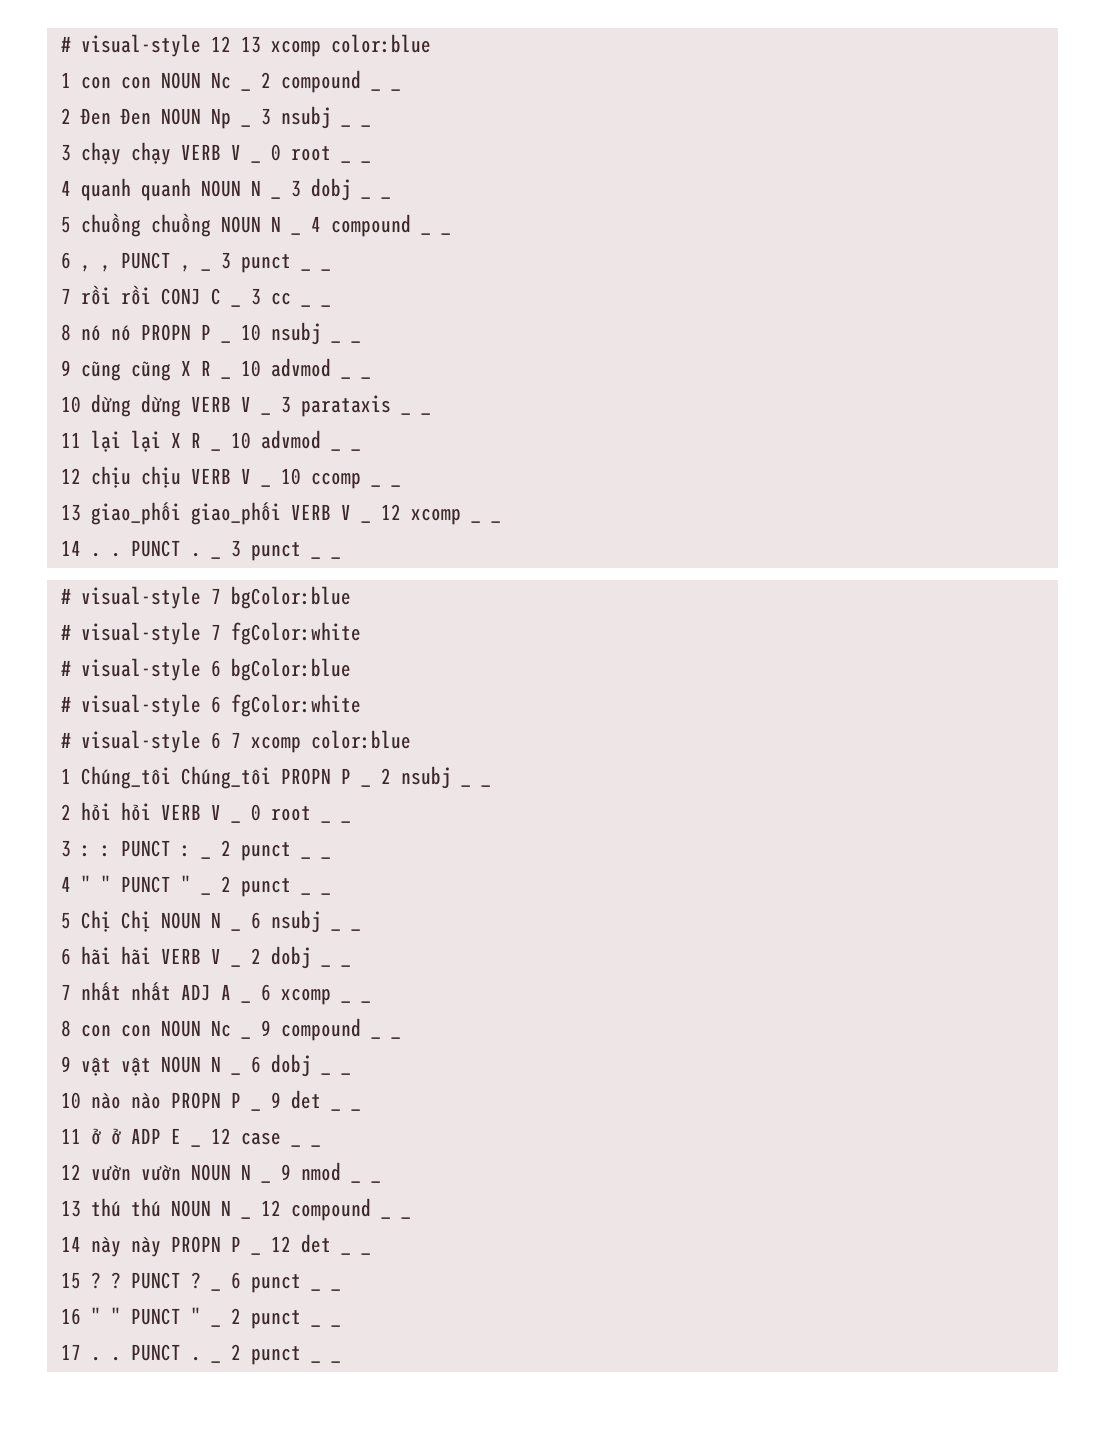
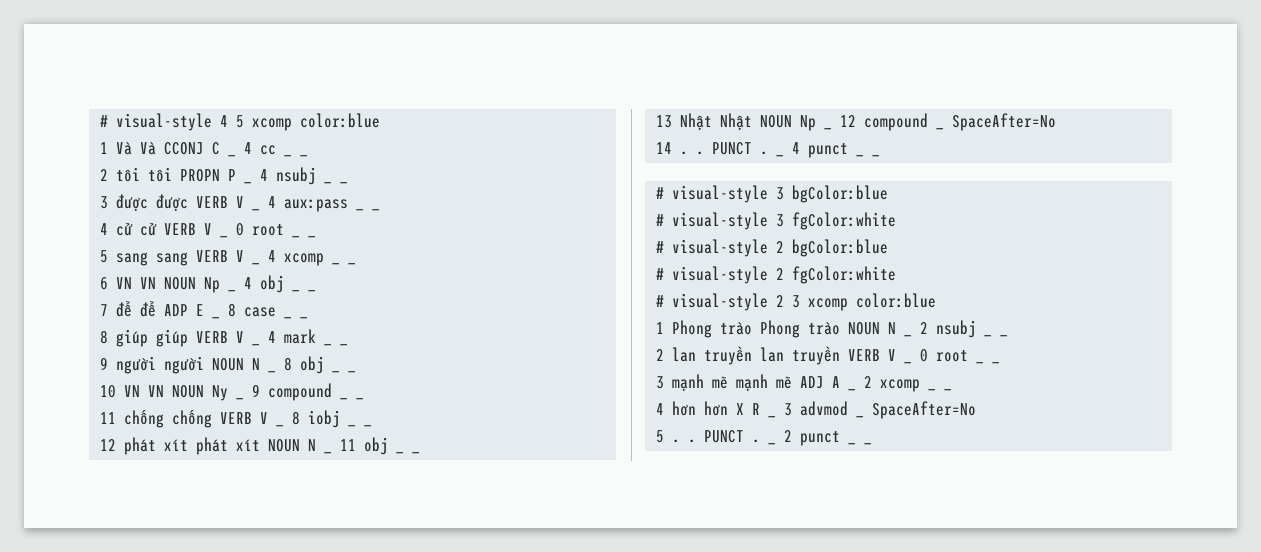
- # visual-style 12 13 xcomp color:blue
- 1 con con NOUN Nc _ 2 compound _ _
- 2 Đen Đen NOUN Np _ 3 nsubj _ _
- 3 chạy chạy VERB V _ 0 root _ _
- 4 quanh quanh NOUN N _ 3 dobj _ _
- 5 chuồng chuồng NOUN N _ 4 compound _ _
- 6 , , PUNCT , _ 3 punct _ _
- 7 rồi rồi CONJ C _ 3 cc _ _
- 8 nó nó PROPN P _ 10 nsubj _ _
- 9 cũng cũng X R _ 10 advmod _ _
- 10 dừng dừng VERB V _ 3 parataxis _ _
- 11 lại lại X R _ 10 advmod _ _
- 12 chịu chịu VERB V _ 10 ccomp _ _
- 13 giao_phối giao_phối VERB V _ 12 xcomp _ _
+ # visual-style 4 5 xcomp color:blue
+ 1 Và Và CCONJ C _ 4 cc _ _
+ 2 tôi tôi PROPN P _ 4 nsubj _ _
+ 3 được được VERB V _ 4 aux:pass _ _
+ 4 cử cử VERB V _ 0 root _ _
+ 5 sang sang VERB V _ 4 xcomp _ _
+ 6 VN VN NOUN Np _ 4 obj _ _
+ 7 để để ADP E _ 8 case _ _
+ 8 giúp giúp VERB V _ 4 mark _ _
+ 9 người người NOUN N _ 8 obj _ _
+ 10 VN VN NOUN Ny _ 9 compound _ _
+ 11 chống chống VERB V _ 8 iobj _ _
+ 12 phát xít phát xít NOUN N _ 11 obj _ _
+ 13 Nhật Nhật NOUN Np _ 12 compound _ SpaceAfter=No
- PUNCT . _ 3 punct _ _
+ PUNCT . _ 4 punct _ _
- # visual-style 7 bgColor:blue
- # visual-style 7 fgColor:white
- # visual-style 6 bgColor:blue
- # visual-style 6 fgColor:white
- # visual-style 6 7 xcomp color:blue
- 1 Chúng_tôi Chúng_tôi PROPN P _ 2 nsubj _ _
+ # visual-style 3 bgColor:blue
+ # visual-style 3 fgColor:white
+ # visual-style 2 bgColor:blue
+ # visual-style 2 fgColor:white
+ # visual-style 2 3 xcomp color:blue
+ 1 Phong trào Phong trào NOUN N _ 2 nsubj _ _
- 2 hỏi hỏi VERB V _ 0 root _ _
+ 2 lan truyền lan truyền VERB V _ 0 root _ _
- 3 : : PUNCT : _ 2 punct _ _
- 4 " " PUNCT " _ 2 punct _ _
- 5 Chị Chị NOUN N _ 6 nsubj _ _
- 6 hãi hãi VERB V _ 2 dobj _ _
- 7 nhất nhất ADJ A _ 6 xcomp _ _
- 8 con con NOUN Nc _ 9 compound _ _
- 9 vật vật NOUN N _ 6 dobj _ _
- 10 nào nào PROPN P _ 9 det _ _
- 11 ở ở ADP E _ 12 case _ _
- 12 vườn vườn NOUN N _ 9 nmod _ _
- 13 thú thú NOUN N _ 12 compound _ _
- 14 này này PROPN P _ 12 det _ _
- 15 ? ? PUNCT ? _ 6 punct _ _
- 16 " " PUNCT " _ 2 punct _ _
- 17 . .
+ 3 mạnh mẽ mạnh mẽ ADJ A _ 2 xcomp _ _
+ 4 hơn hơn X R _ 3 advmod _ SpaceAfter=No
+ 5 . .

